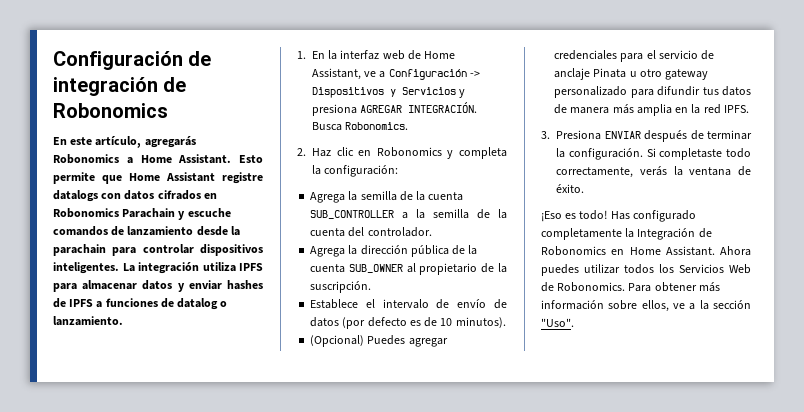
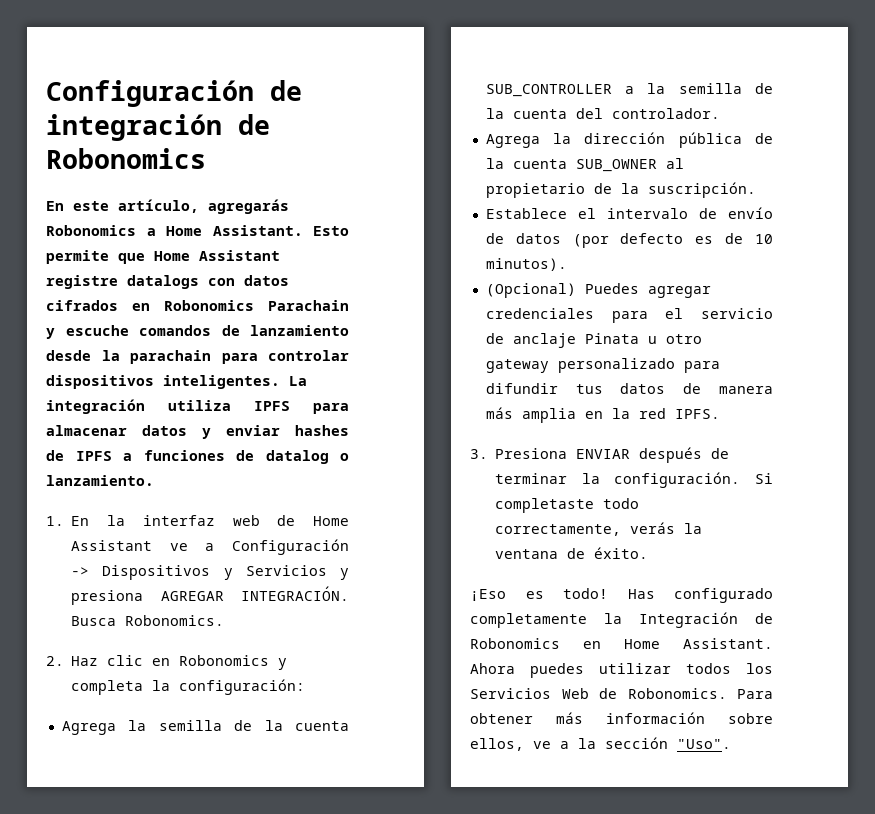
- 1. En la interfaz web de Home Assistant, ve a Configuración -> Dispositivos y Servicios y presiona AGREGAR INTEGRACIÓN.
+ 1. En la interfaz web de Home Assistant ve a Configuración -> Dispositivos y Servicios y presiona AGREGAR INTEGRACIÓN.

